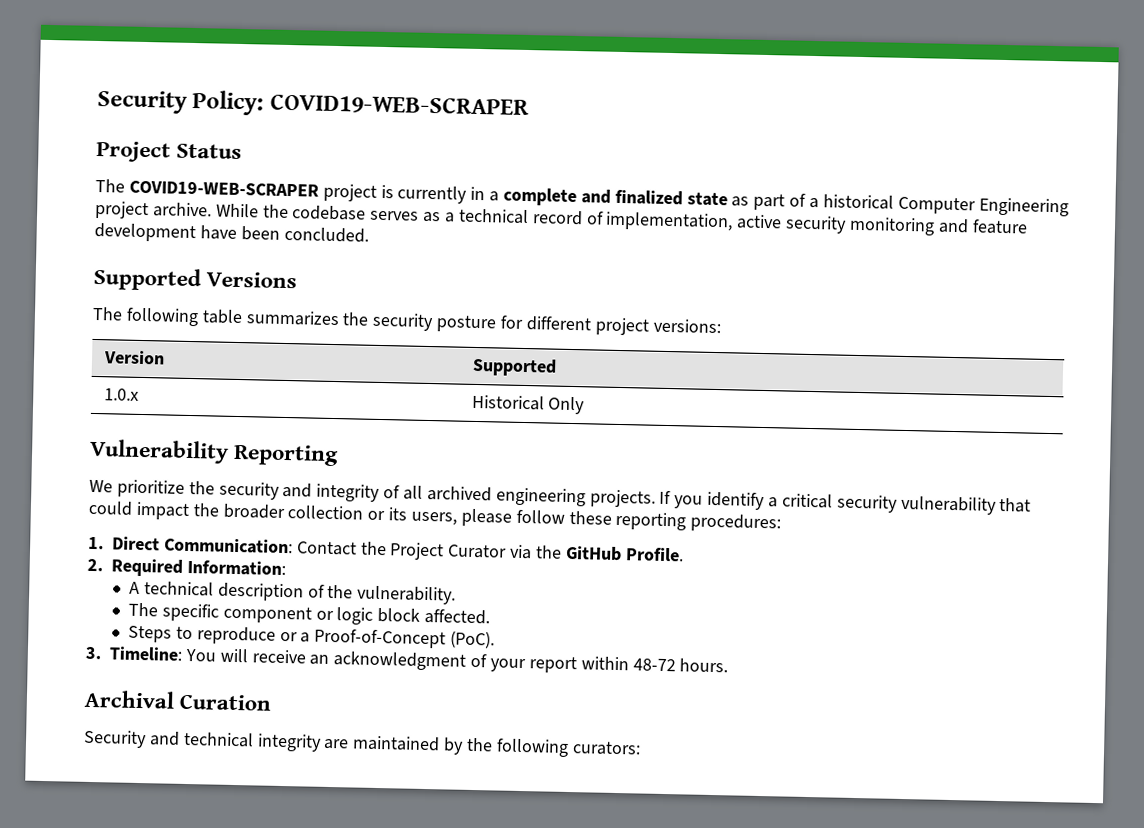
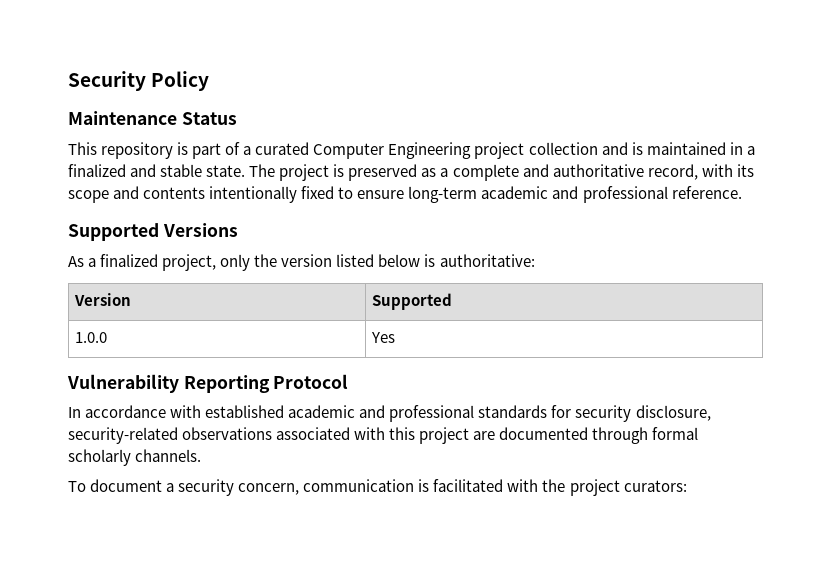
- Security Policy: COVID19-WEB-SCRAPER
- Project Status
- The COVID19-WEB-SCRAPER project is currently in a complete and finalized state as part of a historical Computer Engineering project archive. While the codebase serves as a technical record of implementation, active security monitoring and feature development have been concluded.
+ Security Policy
+ Maintenance Status
+ This repository is part of a curated Computer Engineering project collection and is maintained in a finalized and stable state. The project is preserved as a complete and authoritative record, with its scope and contents intentionally fixed to ensure long-term academic and professional reference.
  Supported Versions
- The following table summarizes the security posture for different project versions:
+ As a finalized project, only the version listed below is authoritative:
- 1.0.x | Historical Only
+ 1.0.0 | Yes
- Vulnerability Reporting
- We prioritize the security and integrity of all archived engineering projects. If you identify a critical security vulnerability that could impact the broader collection or its users, please follow these reporting procedures:
- 1. Direct Communication: Contact the Project Curator via the GitHub Profile.
- 2. Required Information:
- A technical description of the vulnerability.
- The specific component or logic block affected.
- Steps to reproduce or a Proof-of-Concept (PoC).
- 3. Timeline: You will receive an acknowledgment of your report within 48-72 hours.
- Archival Curation
- Security and technical integrity are maintained by the following curators:
+ Vulnerability Reporting Protocol
+ In accordance with established academic and professional standards for security disclosure, security-related observations associated with this project are documented through formal scholarly channels.
+ To document a security concern, communication is facilitated with the project curators:

